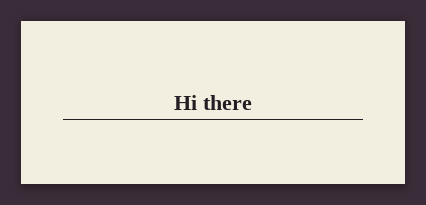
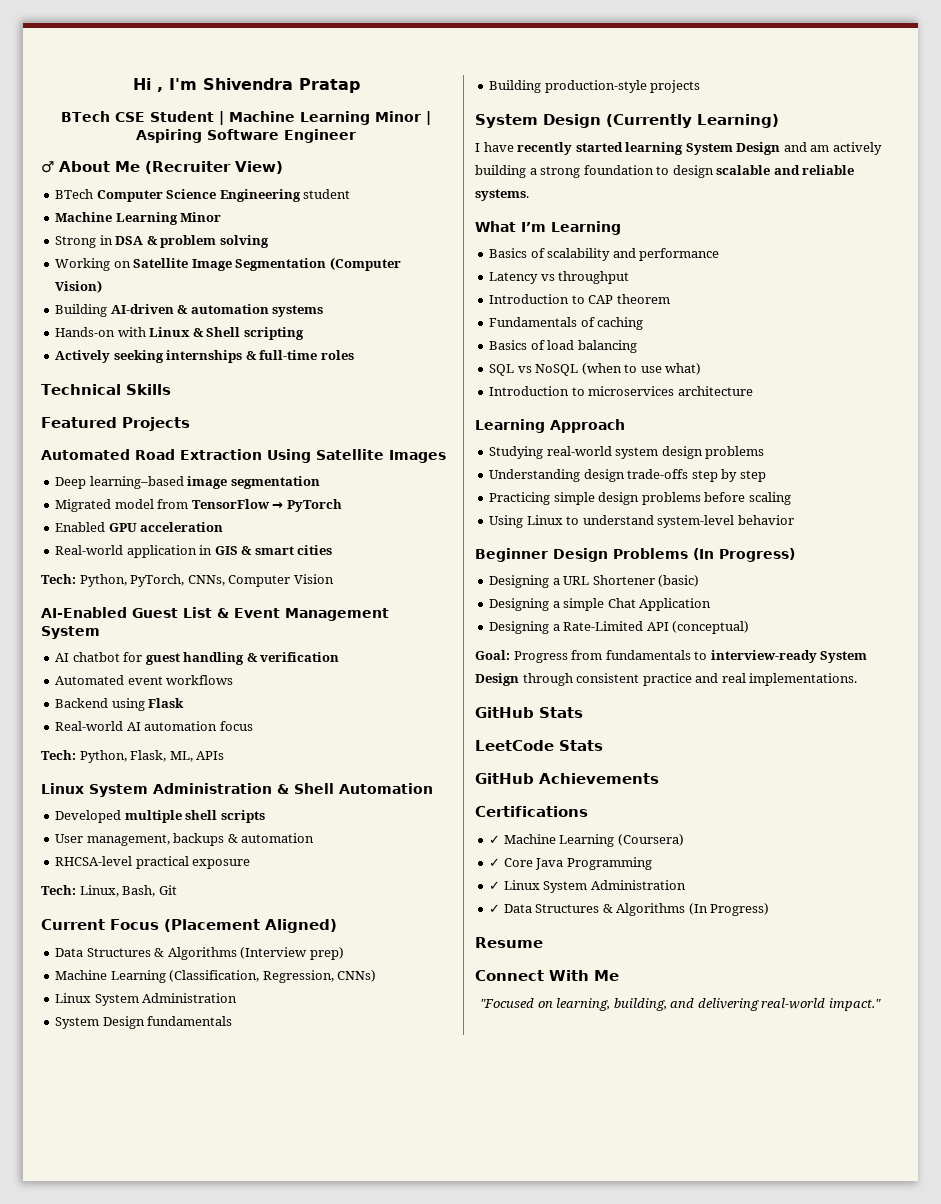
- Hi there
+ Hi , I'm Shivendra Pratap
+ BTech CSE Student | Machine Learning Minor | Aspiring Software Engineer
+ ♂ About Me (Recruiter View)
+ BTech Computer Science Engineering student
+ Machine Learning Minor
+ Strong in DSA & problem solving
+ Working on Satellite Image Segmentation (Computer Vision)
+ Building AI-driven & automation systems
+ Hands-on with Linux & Shell scripting
+ Actively seeking internships & full-time roles
+ Technical Skills
+ Featured Projects
+ Automated Road Extraction Using Satellite Images
+ Deep learning–based image segmentation
+ Migrated model from TensorFlow → PyTorch
+ Enabled GPU acceleration
+ Real-world application in GIS & smart cities
+ Tech: Python, PyTorch, CNNs, Computer Vision
+ AI-Enabled Guest List & Event Management System
+ AI chatbot for guest handling & verification
+ Automated event workflows
+ Backend using Flask
+ Real-world AI automation focus
+ Tech: Python, Flask, ML, APIs
+ Linux System Administration & Shell Automation
+ Developed multiple shell scripts
+ User management, backups & automation
+ RHCSA-level practical exposure
+ Tech: Linux, Bash, Git
+ Current Focus (Placement Aligned)
+ Data Structures & Algorithms (Interview prep)
+ Machine Learning (Classification, Regression, CNNs)
+ Linux System Administration
+ System Design fundamentals
+ Building production-style projects
+ System Design (Currently Learning)
+ I have recently started learning System Design and am actively building a strong foundation to design scalable and reliable systems.
+ What I’m Learning
+ Basics of scalability and performance
+ Latency vs throughput
+ Introduction to CAP theorem
+ Fundamentals of caching
+ Basics of load balancing
+ SQL vs NoSQL (when to use what)
+ Introduction to microservices architecture
+ Learning Approach
+ Studying real-world system design problems
+ Understanding design trade-offs step by step
+ Practicing simple design problems before scaling
+ Using Linux to understand system-level behavior
+ Beginner Design Problems (In Progress)
+ Designing a URL Shortener (basic)
+ Designing a simple Chat Application
+ Designing a Rate-Limited API (conceptual)
+ Goal: Progress from fundamentals to interview-ready System Design through consistent practice and real implementations.
+ GitHub Stats
+ LeetCode Stats
+ GitHub Achievements
+ Certifications
+ ✓ Machine Learning (Coursera)
+ ✓ Core Java Programming
+ ✓ Linux System Administration
+ ✓ Data Structures & Algorithms (In Progress)
+ Resume
+ Connect With Me
+ "Focused on learning, building, and delivering real-world impact."

